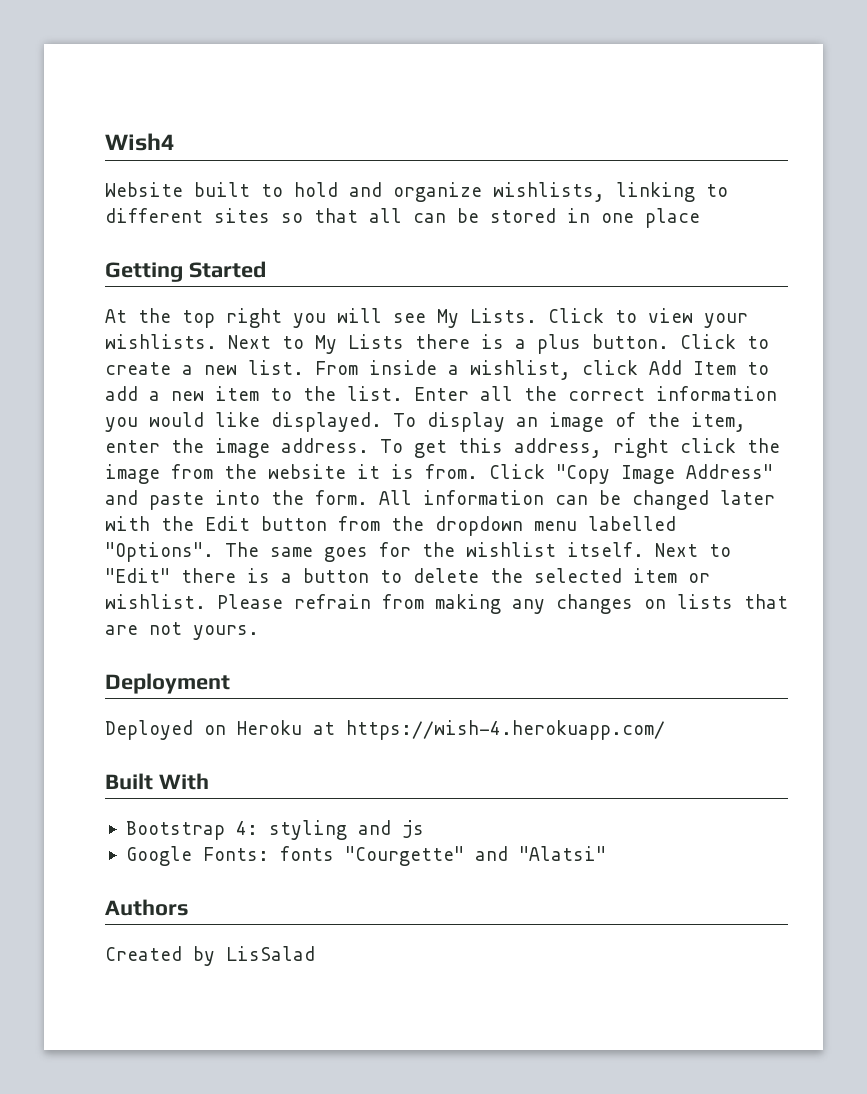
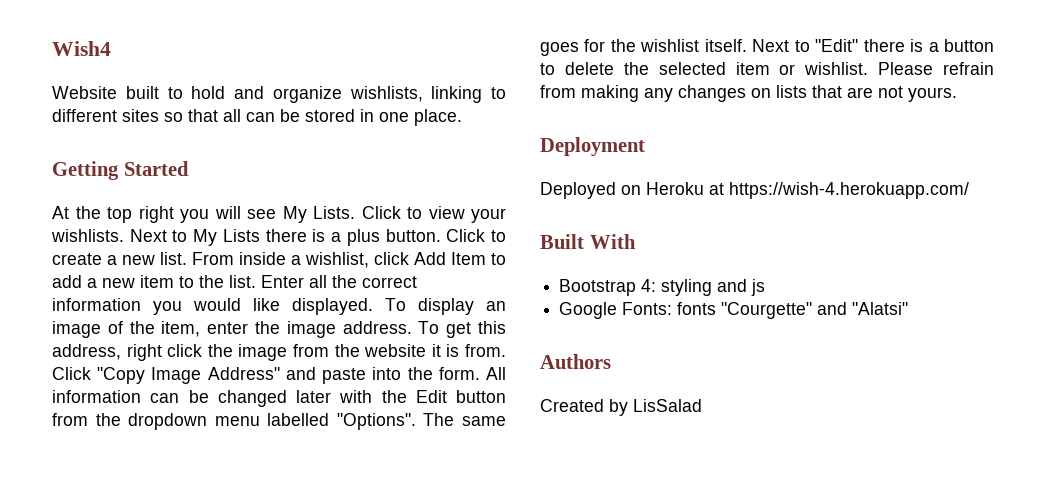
- Website built to hold and organize wishlists, linking to different sites so that all can be stored in one place
+ Website built to hold and organize wishlists, linking to different sites so that all can be stored in one place.

